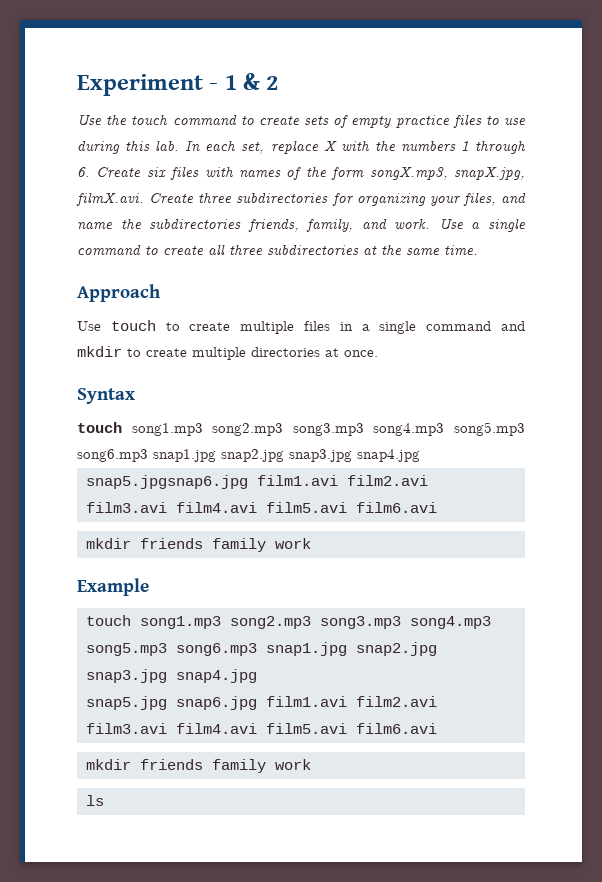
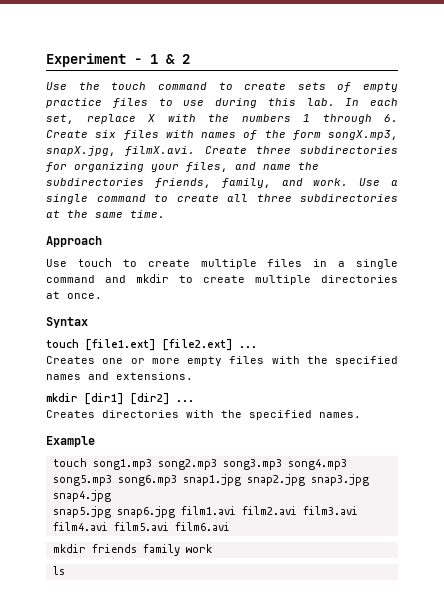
  Syntax
- touch song1.mp3 song2.mp3 song3.mp3 song4.mp3 song5.mp3 song6.mp3 snap1.jpg snap2.jpg snap3.jpg snap4.jpg
- snap5.jpgsnap6.jpg film1.avi film2.avi film3.avi film4.avi film5.avi film6.avi
- mkdir friends family work
+ touch [file1.ext] [file2.ext] ...
+ Creates one or more empty files with the specified names and extensions.
+ mkdir [dir1] [dir2] ...
+ Creates directories with the specified names.

